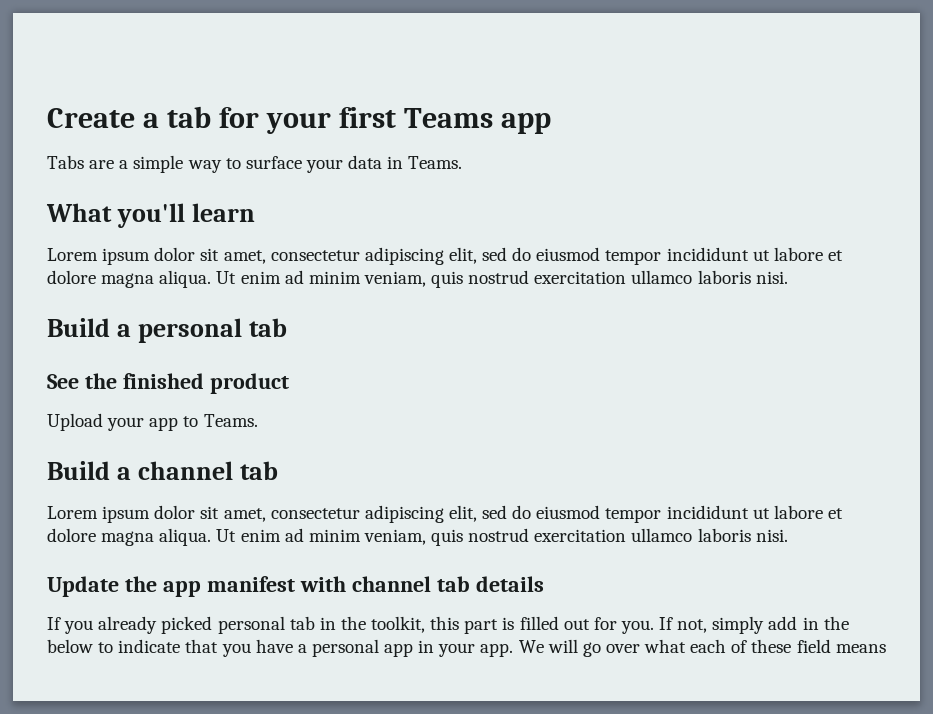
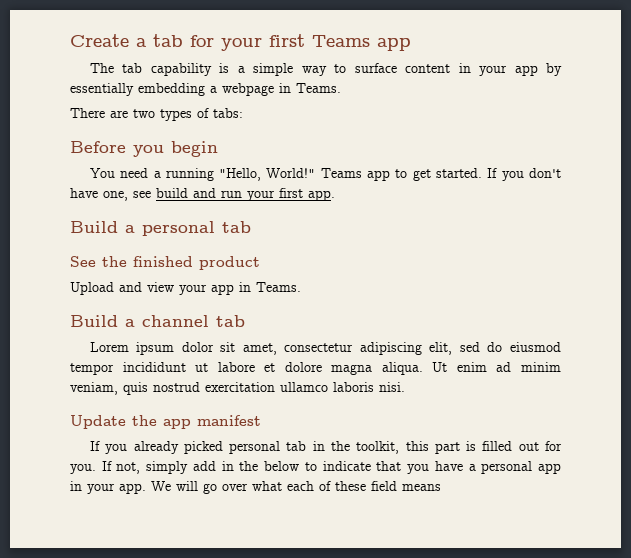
- Tabs are a simple way to surface your data in Teams.
- What you'll learn
- Lorem ipsum dolor sit amet, consectetur adipiscing elit, sed do eiusmod tempor incididunt ut labore et dolore magna aliqua. Ut enim ad minim veniam, quis nostrud exercitation ullamco laboris nisi.
+ The tab capability is a simple way to surface content in your app by essentially embedding a webpage in Teams.
+ There are two types of tabs:
+ Before you begin
+ You need a running "Hello, World!" Teams app to get started. If you don't have one, see build and run your first app.
- Upload your app to Teams.
+ Upload and view your app in Teams.
- Update the app manifest with channel tab details
+ Update the app manifest

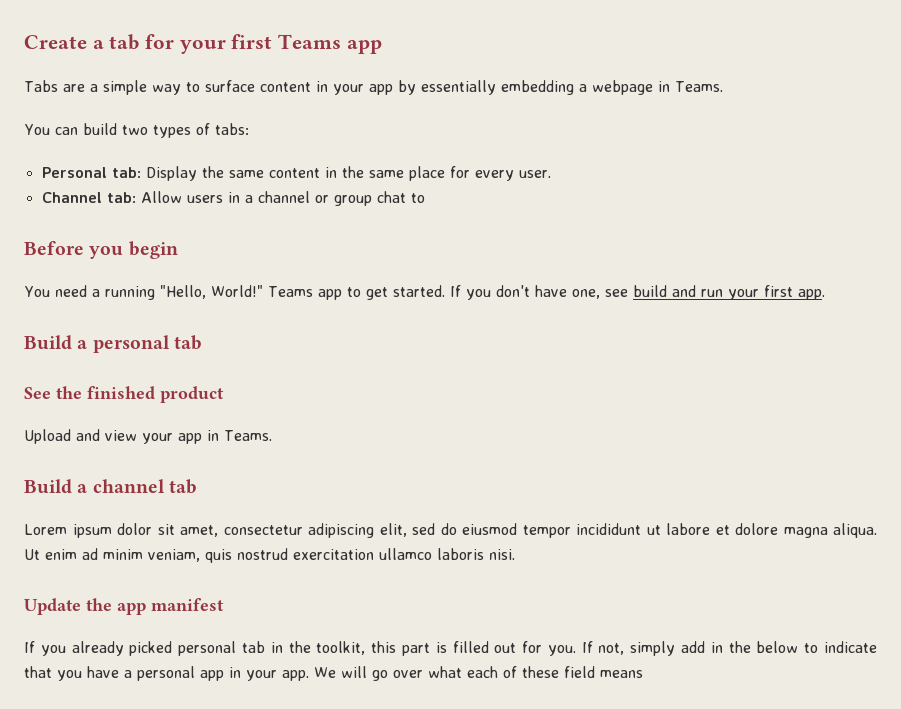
- The tab capability is a simple way to surface content in your app by essentially embedding a webpage in Teams.
+ Tabs are a simple way to surface content in your app by essentially embedding a webpage in Teams.
- There are two types of tabs:
+ You can build two types of tabs:
+ Personal tab: Display the same content in the same place for every user.
+ Channel tab: Allow users in a channel or group chat to

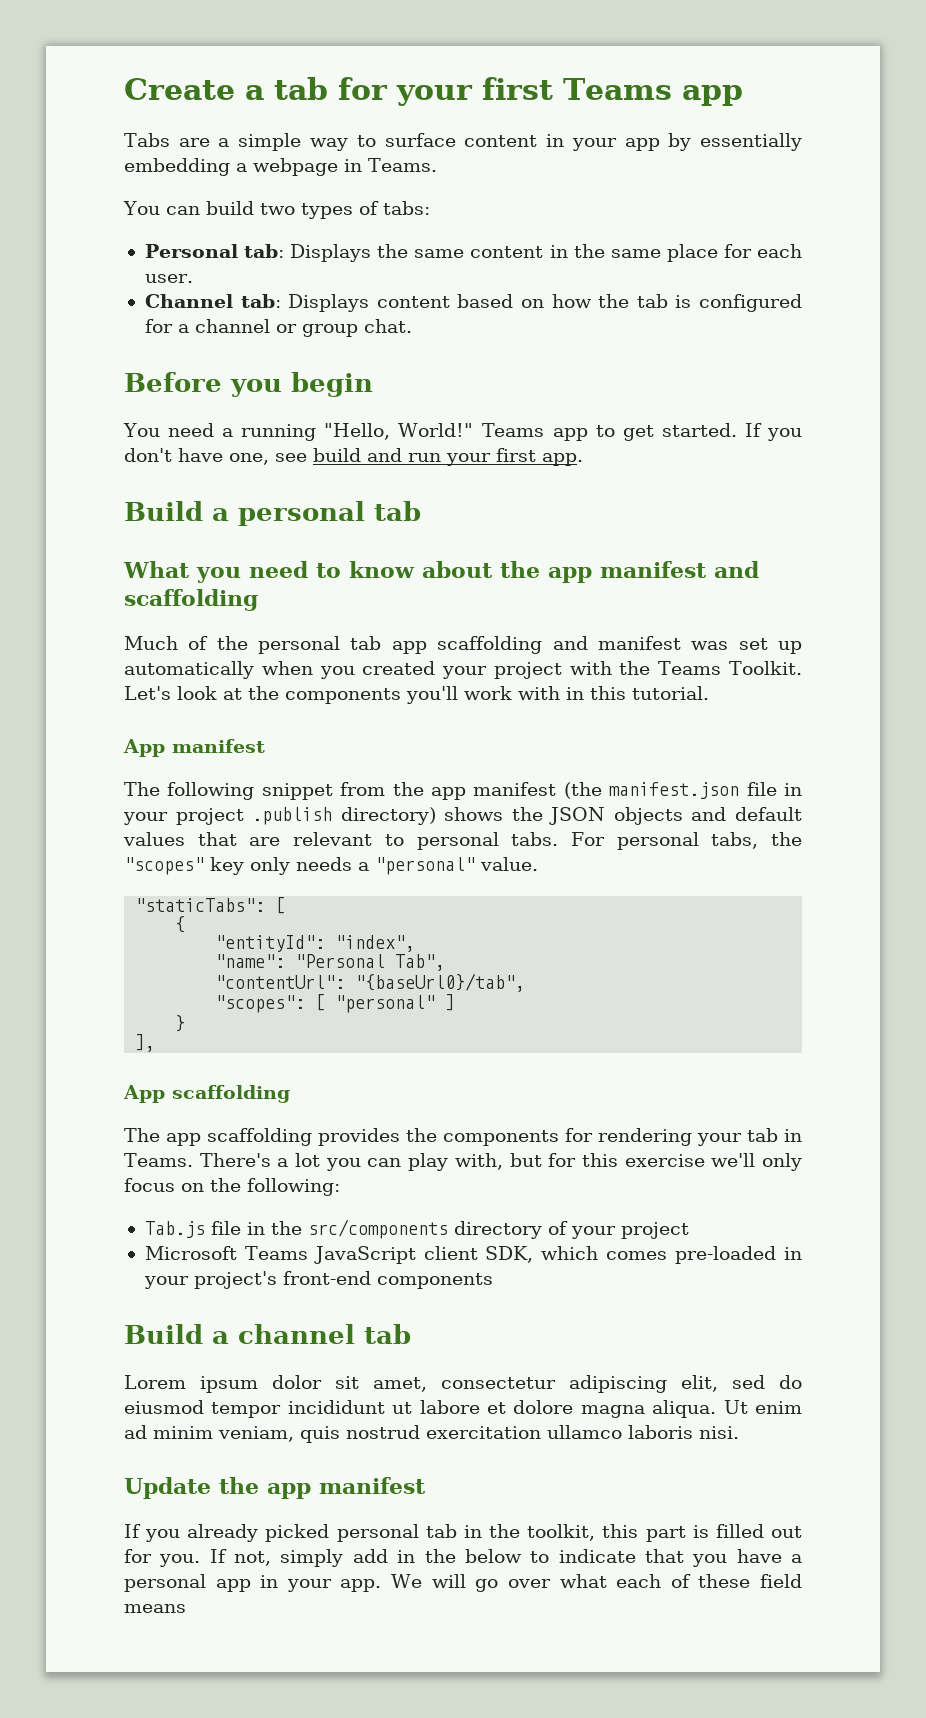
- Personal tab: Display the same content in the same place for every user.
+ Personal tab: Displays the same content in the same place for each user.
- Channel tab: Allow users in a channel or group chat to
+ Channel tab: Displays content based on how the tab is configured for a channel or group chat.
- See the finished product
- Upload and view your app in Teams.
+ What you need to know about the app manifest and scaffolding
+ Much of the personal tab app scaffolding and manifest was set up automatically when you created your project with the Teams Toolkit. Let's look at the components you'll work with in this tutorial.
+ App manifest
+ The following snippet from the app manifest (the manifest.json file in your project .publish directory) shows the JSON objects and default values that are relevant to personal tabs. For personal tabs, the "scopes" key only needs a "personal" value.
+ "staticTabs": [
+ {
+ "entityId": "index",
+ "name": "Personal Tab",
+ "contentUrl": "{baseUrl0}/tab",
+ "scopes": [ "personal" ]
+ }
+ ],
+ App scaffolding
+ The app scaffolding provides the components for rendering your tab in Teams. There's a lot you can play with, but for this exercise we'll only focus on the following:
+ Tab.js file in the src/components directory of your project
+ Microsoft Teams JavaScript client SDK, which comes pre-loaded in your project's front-end components

